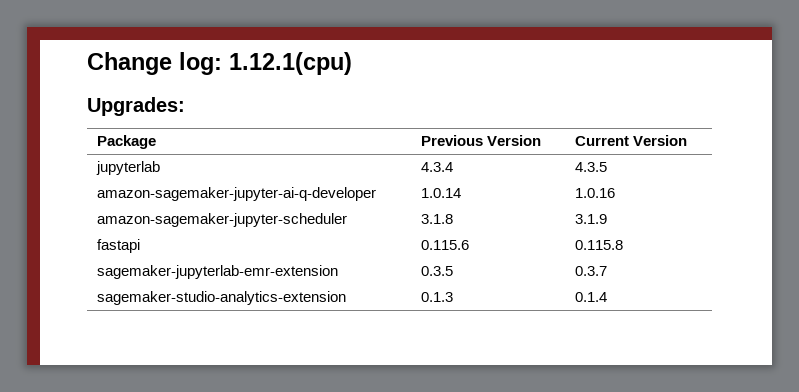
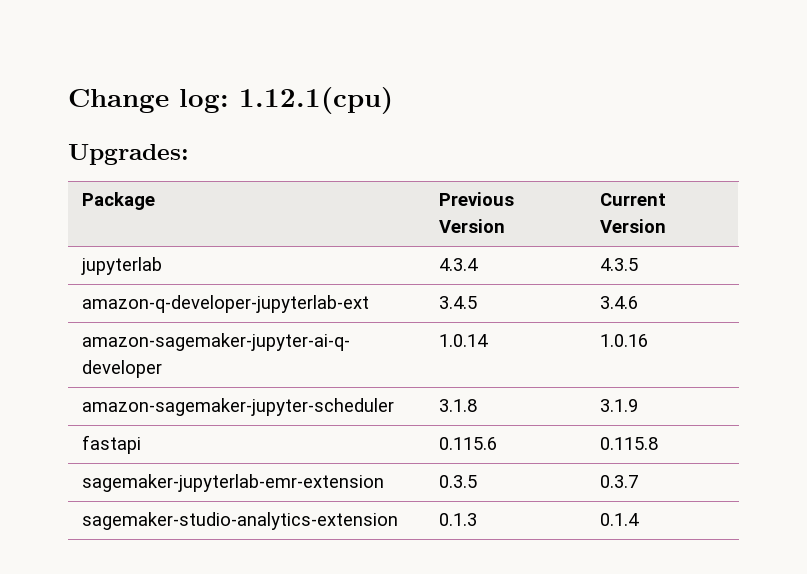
+ amazon-q-developer-jupyterlab-ext | 3.4.5 | 3.4.6

